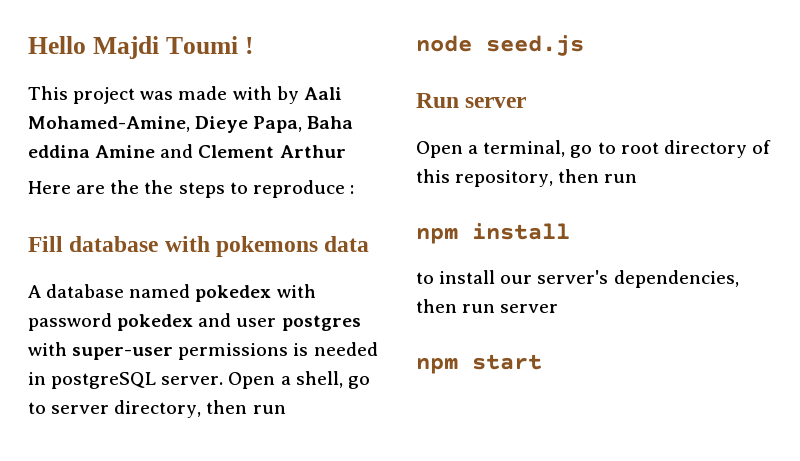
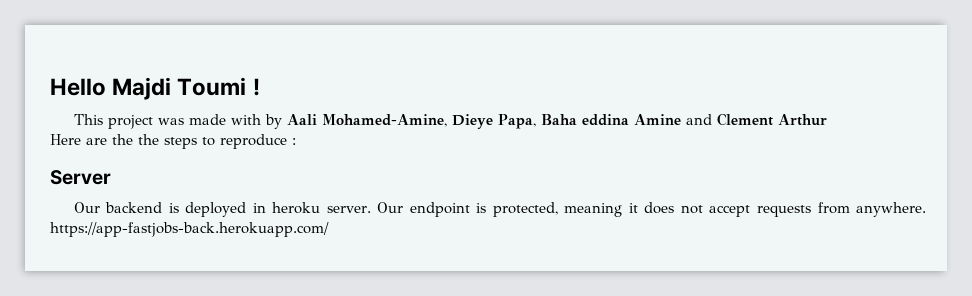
- Fill database with pokemons data
- A database named pokedex with password pokedex and user postgres with super-user permissions is needed in postgreSQL server. Open a shell, go to server directory, then run
- node seed.js
- Run server
- Open a terminal, go to root directory of this repository, then run
- npm install
- to install our server's dependencies, then run server
- npm start
+ Server
+ Our backend is deployed in heroku server. Our endpoint is protected, meaning it does not accept requests from anywhere. https://app-fastjobs-back.herokuapp.com/

